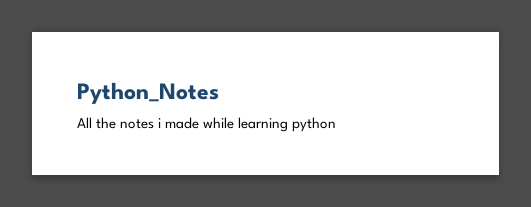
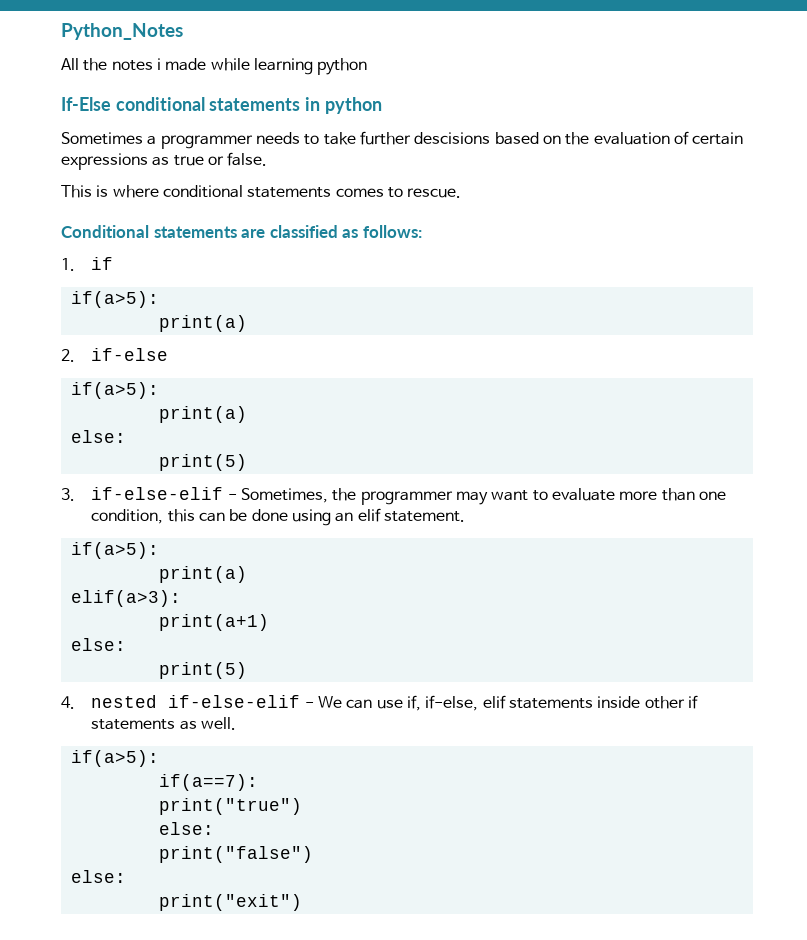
+ If-Else conditional statements in python
+ Sometimes a programmer needs to take further descisions based on the evaluation of certain expressions as true or false.
+ This is where conditional statements comes to rescue.
+ Conditional statements are classified as follows:
+ 1. if
+ if(a>5):
+ print(a)
+ 2. if-else
+ if(a>5):
+ print(a)
+ else:
+ print(5)
+ 3. if-else-elif - Sometimes, the programmer may want to evaluate more than one condition, this can be done using an elif statement.
+ if(a>5):
+ print(a)
+ elif(a>3):
+ print(a+1)
+ else:
+ print(5)
+ 4. nested if-else-elif - We can use if, if-else, elif statements inside other if statements as well.
+ if(a>5):
+ if(a==7):
+ print("true")
+ else:
+ print("false")
+ else:
+ print("exit")

